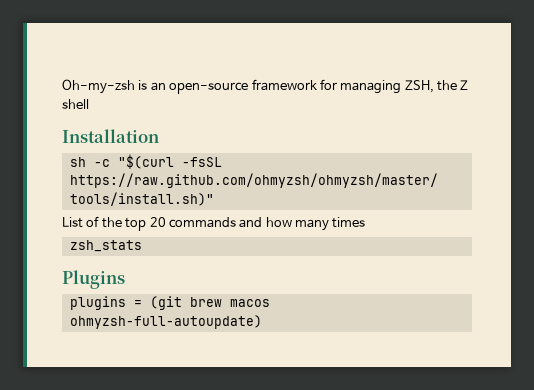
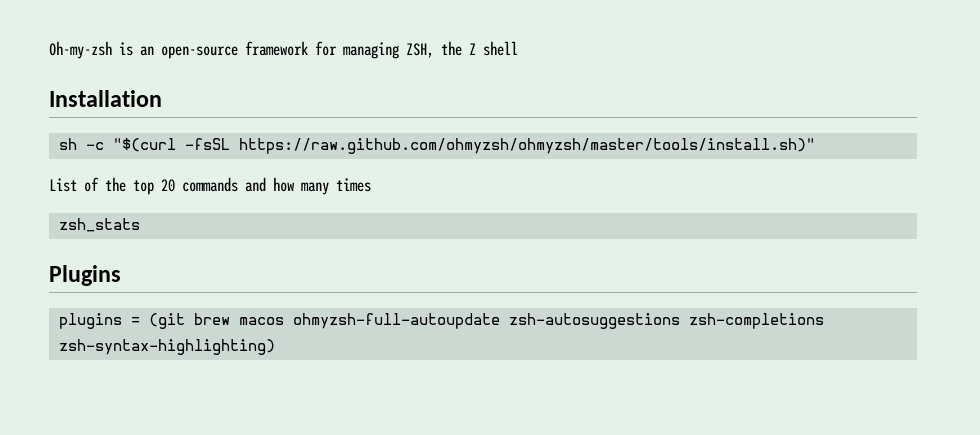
- plugins = (git brew macos ohmyzsh-full-autoupdate)
+ plugins = (git brew macos ohmyzsh-full-autoupdate zsh-autosuggestions zsh-completions zsh-syntax-highlighting)

